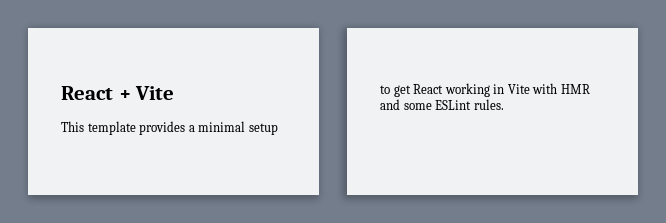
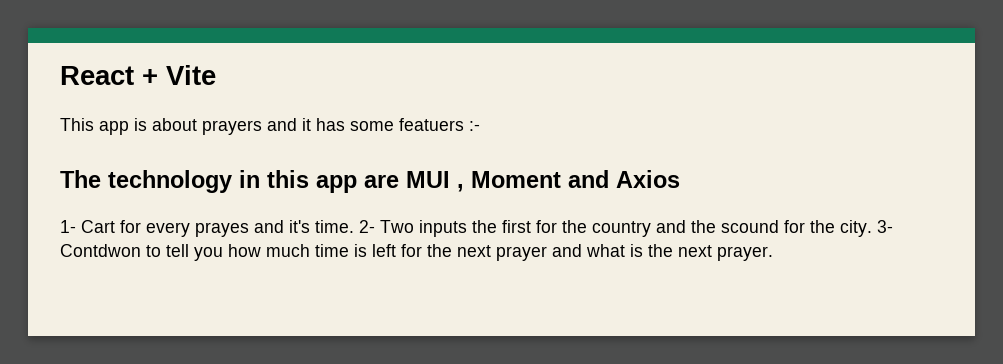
- This template provides a minimal setup to get React working in Vite with HMR and some ESLint rules.
+ This app is about prayers and it has some featuers :-
+ The technology in this app are MUI , Moment and Axios
+ 1- Cart for every prayes and it's time. 2- Two inputs the first for the country and the scound for the city. 3- Contdwon to tell you how much time is left for the next prayer and what is the next prayer.

